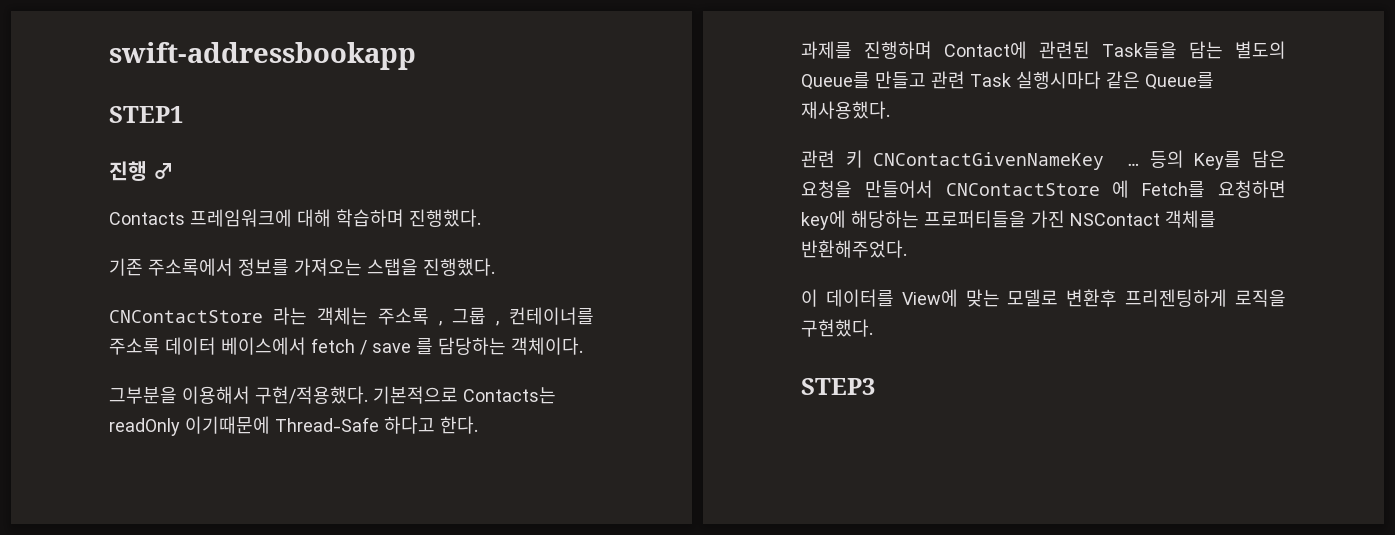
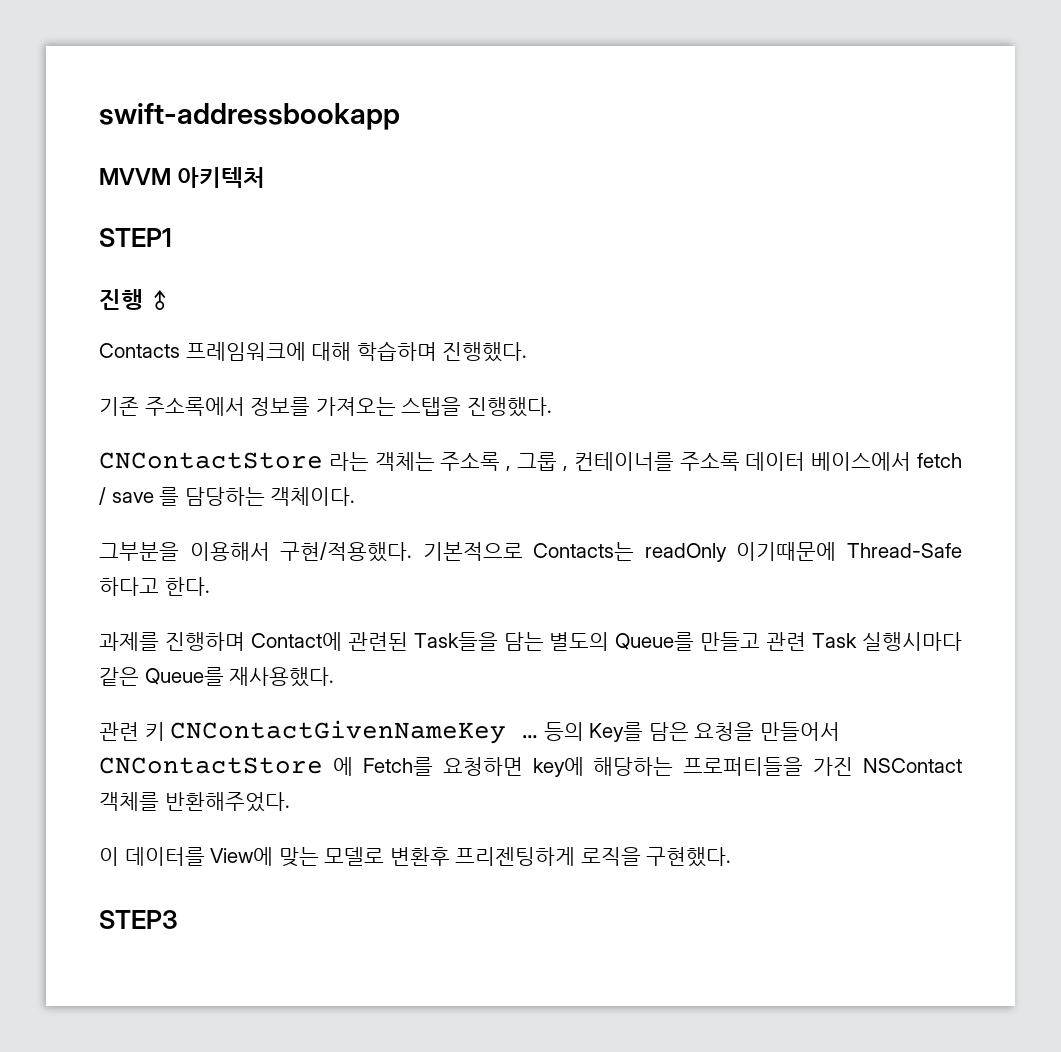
+ MVVM 아키텍처

